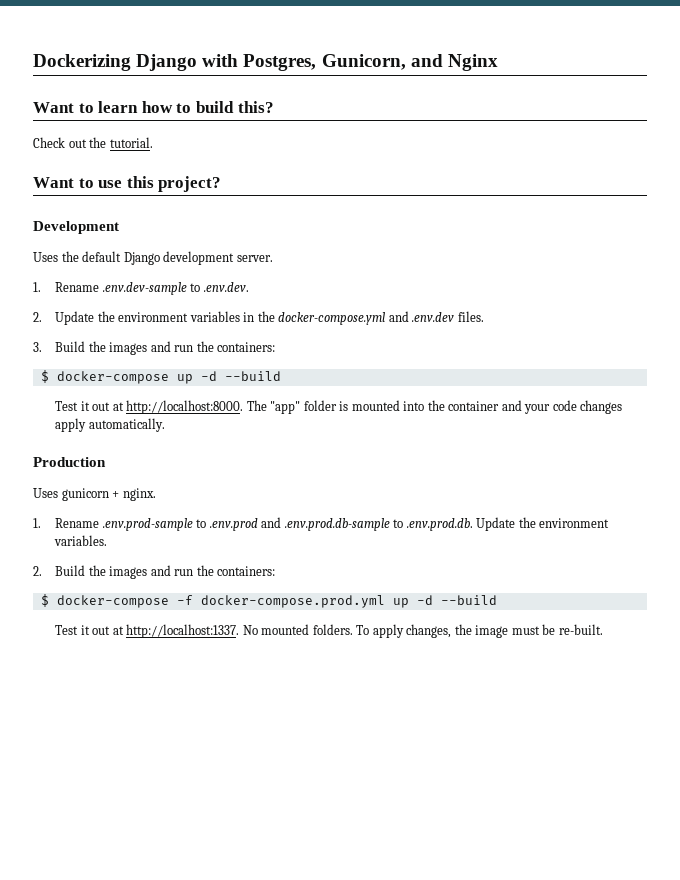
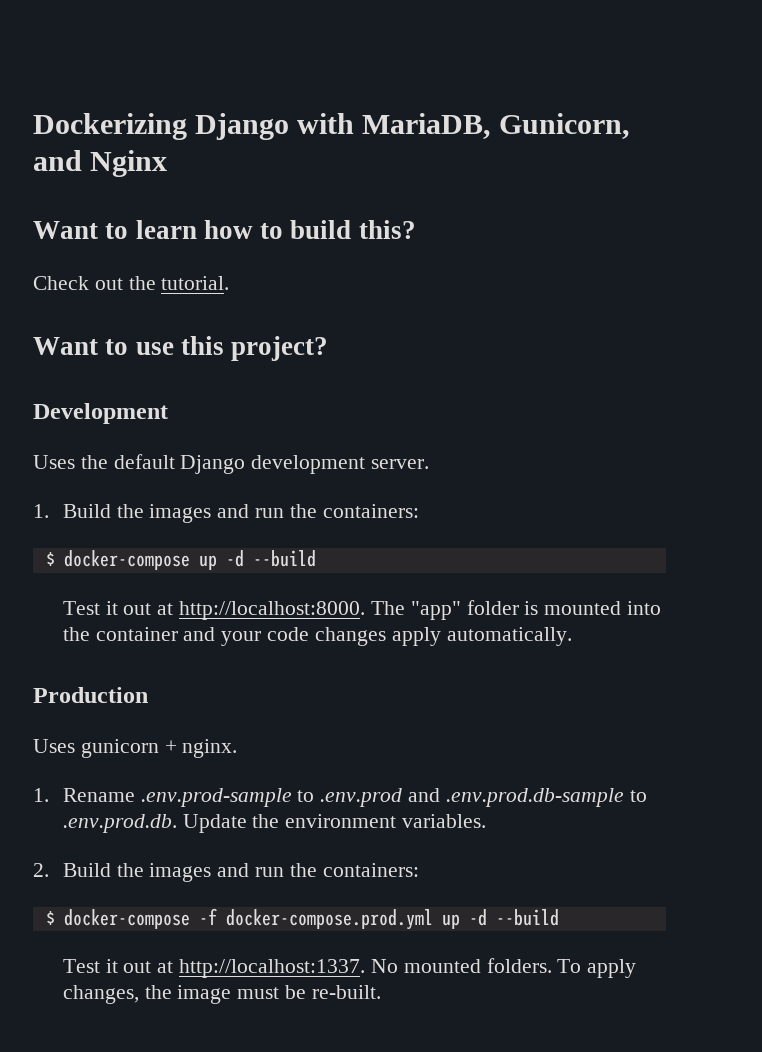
- Dockerizing Django with Postgres, Gunicorn, and Nginx
+ Dockerizing Django with MariaDB, Gunicorn, and Nginx
- 1. Rename .env.dev-sample to .env.dev.
- 2. Update the environment variables in the docker-compose.yml and .env.dev files.
- 3. Build the images and run the containers:
+ 1. Build the images and run the containers:

